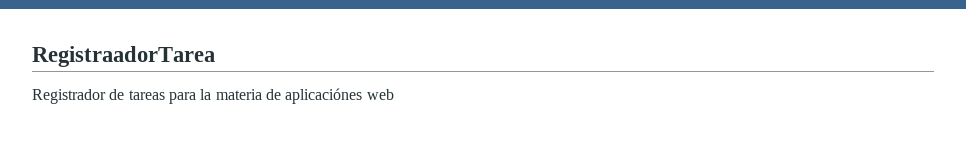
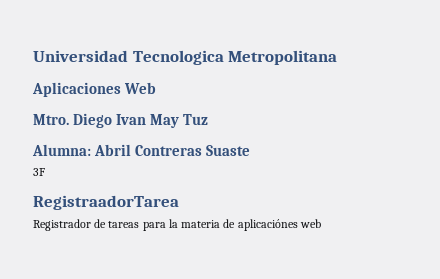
+ Universidad Tecnologica Metropolitana
+ Aplicaciones Web
+ Mtro. Diego Ivan May Tuz
+ Alumna: Abril Contreras Suaste
+ 3F

